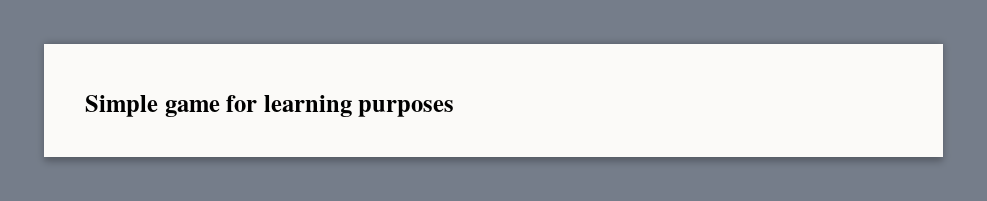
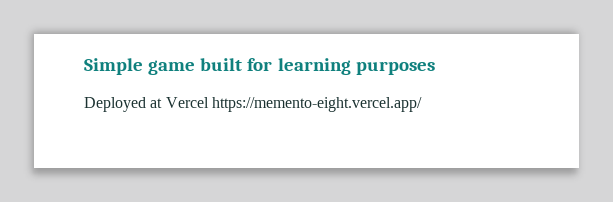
- Simple game for learning purposes
+ Simple game built for learning purposes
+ Deployed at Vercel https://memento-eight.vercel.app/

